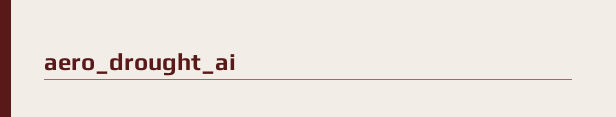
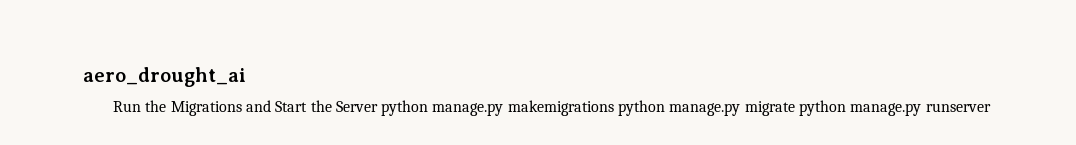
+ Run the Migrations and Start the Server python manage.py makemigrations python manage.py migrate python manage.py runserver

